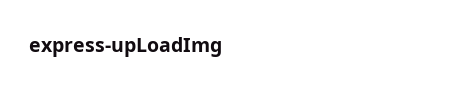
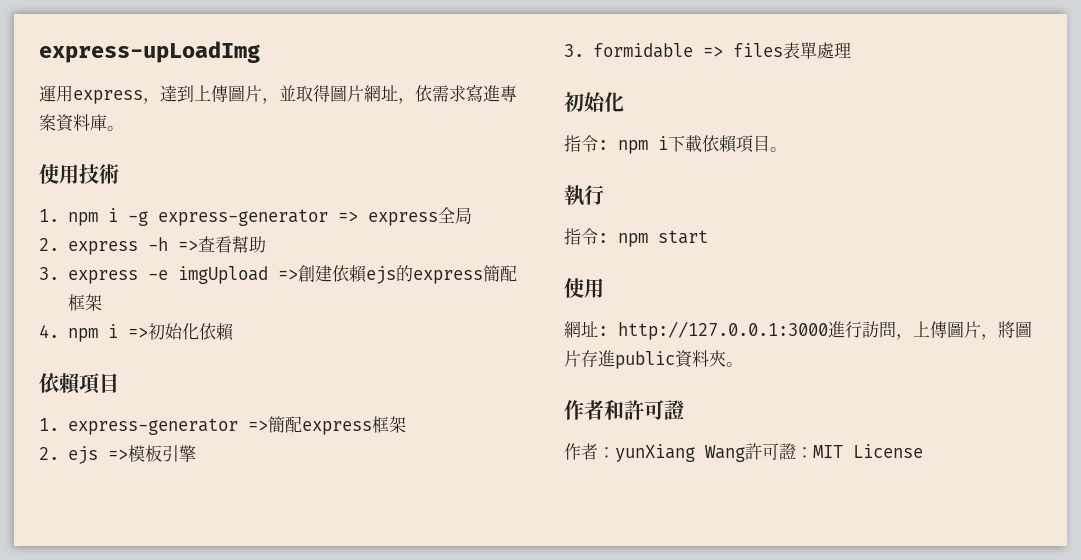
+ 運用express，達到上傳圖片，並取得圖片網址，依需求寫進專案資料庫。
+ 使用技術
+ 1. npm i -g express-generator => express全局
+ 2. express -h =>查看幫助
+ 3. express -e imgUpload =>創建依賴ejs的express簡配框架
+ 4. npm i =>初始化依賴
+ 依賴項目
+ 1. express-generator =>簡配express框架
+ 2. ejs =>模板引擎
+ 3. formidable => files表單處理
+ 初始化
+ 指令: npm i下載依賴項目。
+ 執行
+ 指令: npm start
+ 使用
+ 網址: http://127.0.0.1:3000進行訪問，上傳圖片，將圖片存進public資料夾。
+ 作者和許可證
+ 作者：yunXiang Wang許可證：MIT License

